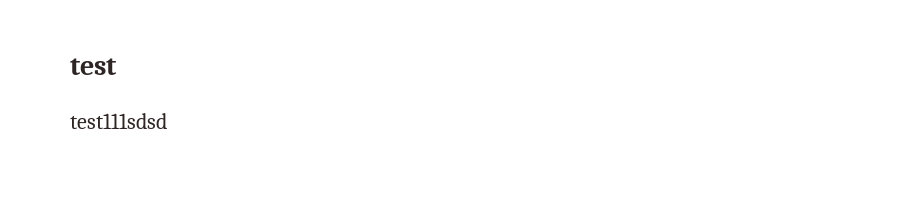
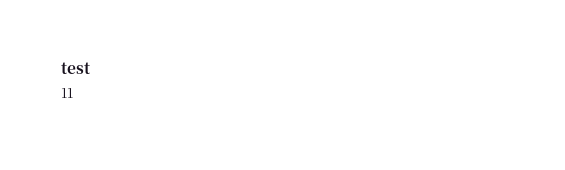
- test111sdsd
+ 11

